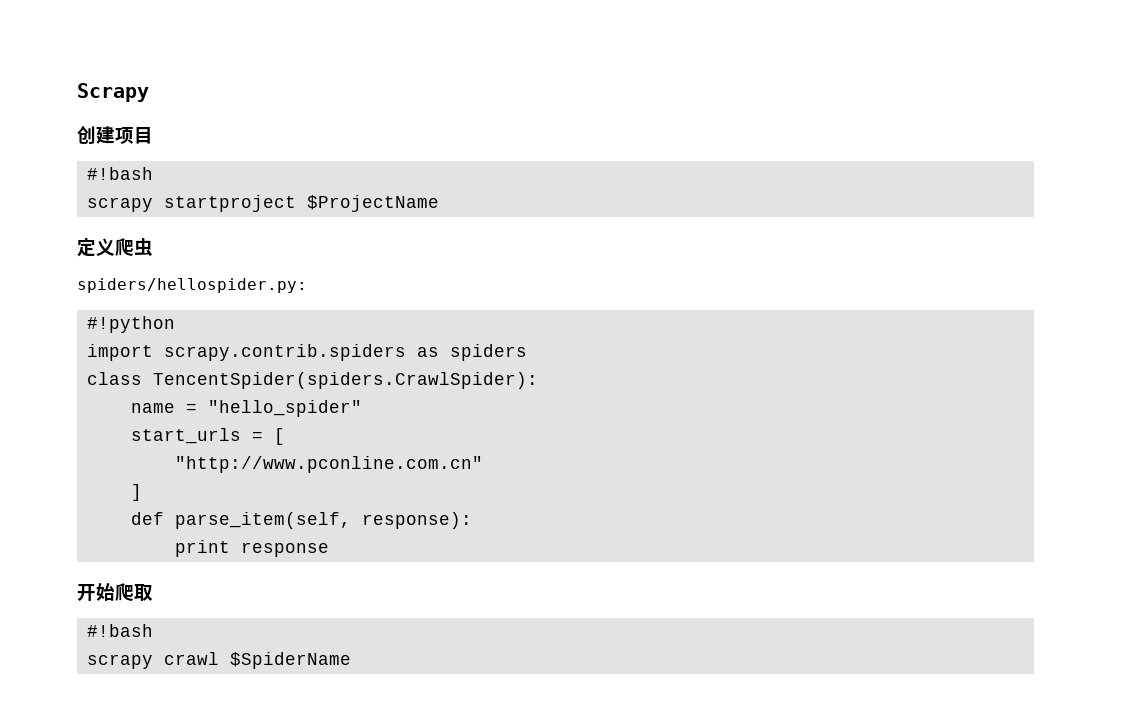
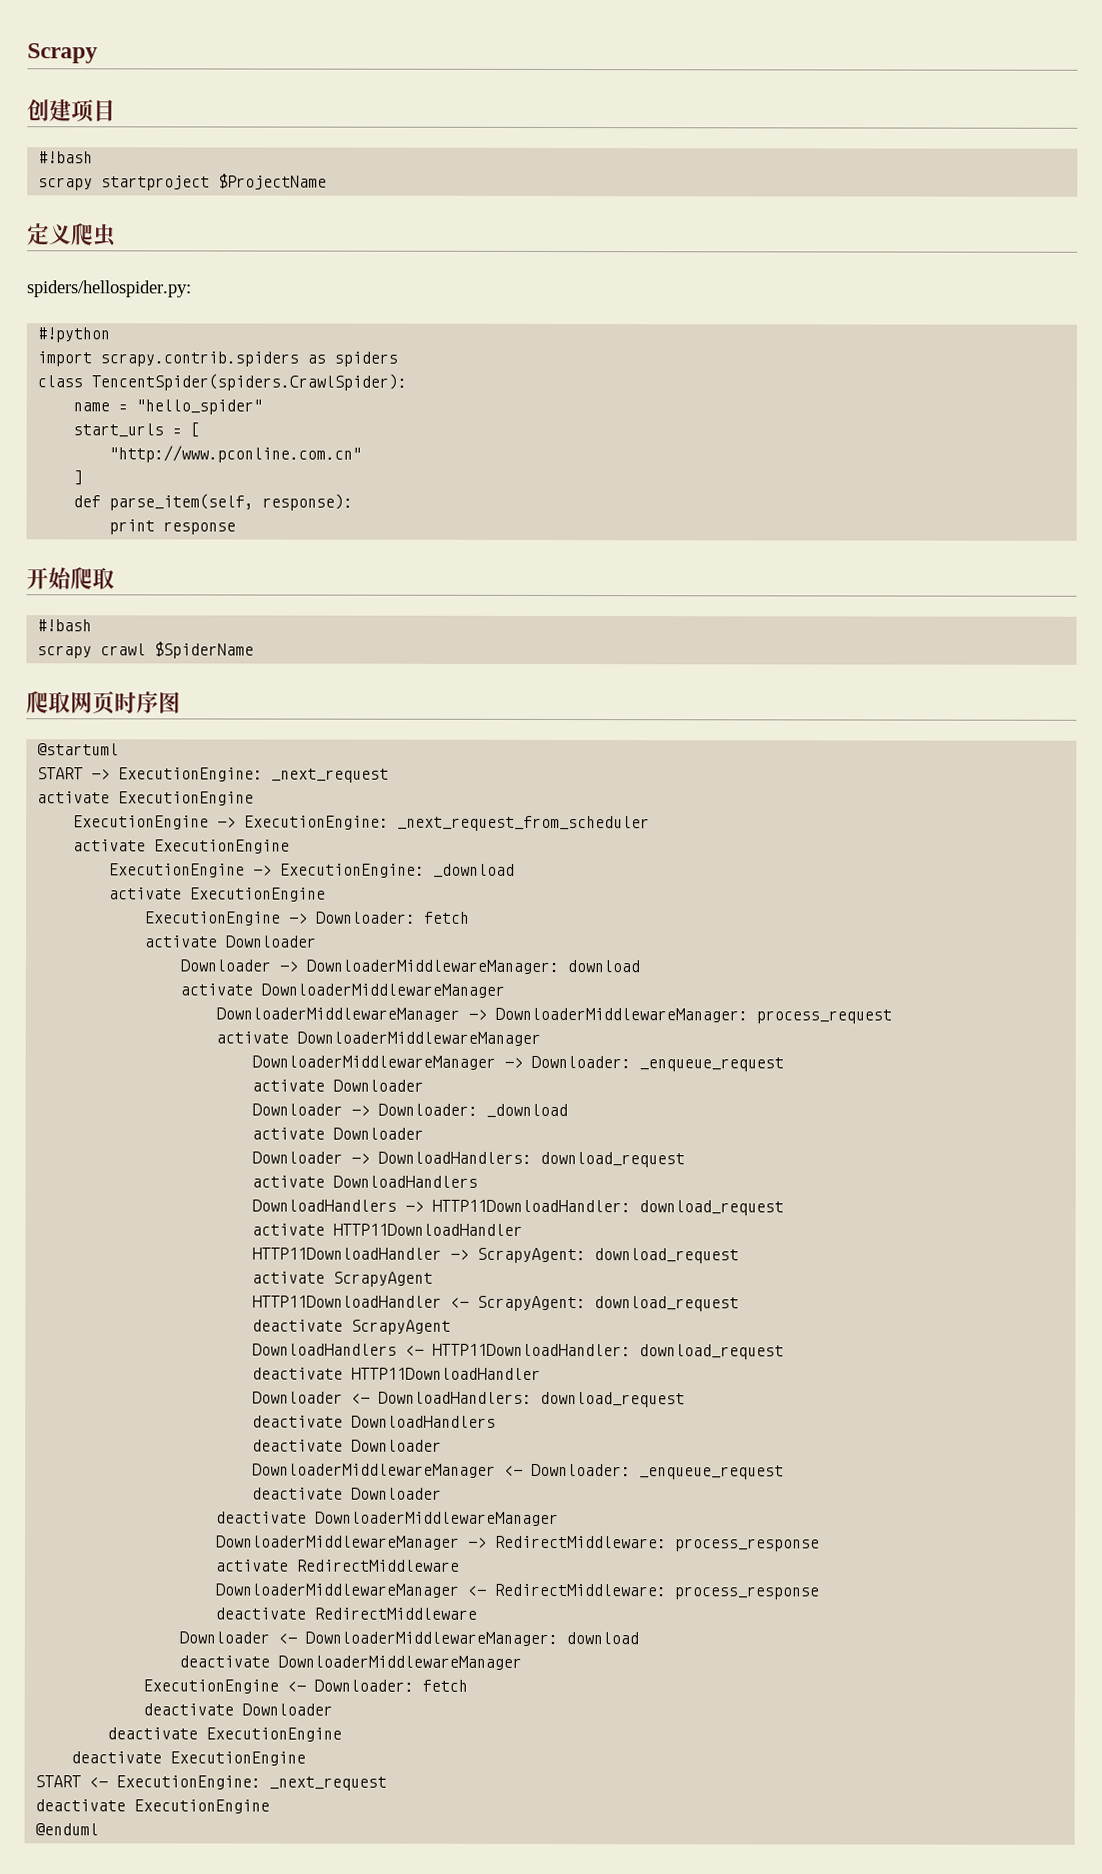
+ 爬取网页时序图
+ @startuml
+ START -> ExecutionEngine: _next_request
+ activate ExecutionEngine
+ ExecutionEngine -> ExecutionEngine: _next_request_from_scheduler
+ activate ExecutionEngine
+ ExecutionEngine -> ExecutionEngine: _download
+ activate ExecutionEngine
+ ExecutionEngine -> Downloader: fetch
+ activate Downloader
+ Downloader -> DownloaderMiddlewareManager: download
+ activate DownloaderMiddlewareManager
+ DownloaderMiddlewareManager -> DownloaderMiddlewareManager: process_request
+ activate DownloaderMiddlewareManager
+ DownloaderMiddlewareManager -> Downloader: _enqueue_request
+ activate Downloader
+ Downloader -> Downloader: _download
+ activate Downloader
+ Downloader -> DownloadHandlers: download_request
+ activate DownloadHandlers
+ DownloadHandlers -> HTTP11DownloadHandler: download_request
+ activate HTTP11DownloadHandler
+ HTTP11DownloadHandler -> ScrapyAgent: download_request
+ activate ScrapyAgent
+ HTTP11DownloadHandler <- ScrapyAgent: download_request
+ deactivate ScrapyAgent
+ DownloadHandlers <- HTTP11DownloadHandler: download_request
+ deactivate HTTP11DownloadHandler
+ Downloader <- DownloadHandlers: download_request
+ deactivate DownloadHandlers
+ deactivate Downloader
+ DownloaderMiddlewareManager <- Downloader: _enqueue_request
+ deactivate Downloader
+ deactivate DownloaderMiddlewareManager
+ DownloaderMiddlewareManager -> RedirectMiddleware: process_response
+ activate RedirectMiddleware
+ DownloaderMiddlewareManager <- RedirectMiddleware: process_response
+ deactivate RedirectMiddleware
+ Downloader <- DownloaderMiddlewareManager: download
+ deactivate DownloaderMiddlewareManager
+ ExecutionEngine <- Downloader: fetch
+ deactivate Downloader
+ deactivate ExecutionEngine
+ deactivate ExecutionEngine
+ START <- ExecutionEngine: _next_request
+ deactivate ExecutionEngine
+ @enduml

